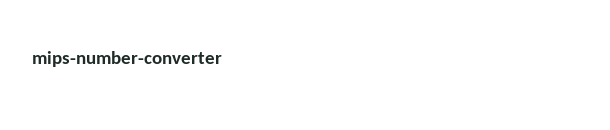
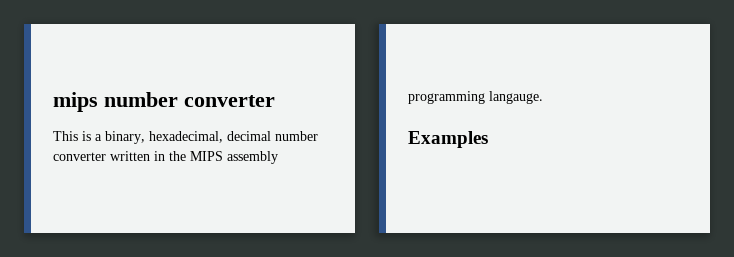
- mips-number-converter
+ mips number converter
+ This is a binary, hexadecimal, decimal number converter written in the MIPS assembly programming langauge.
+ Examples

